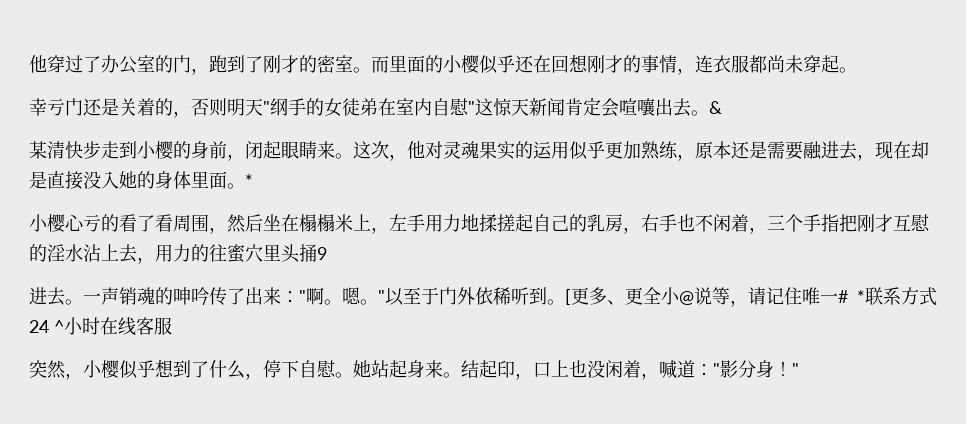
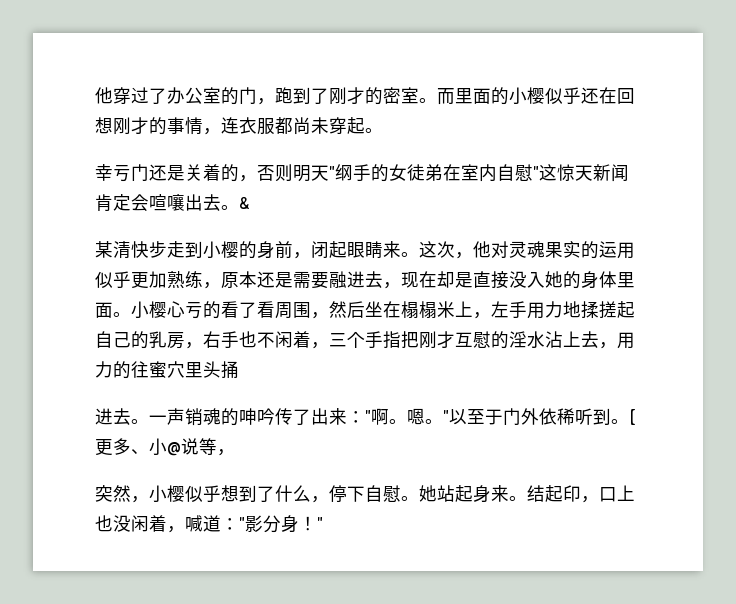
- 这次，他对灵魂果实的运用似乎更加熟练，原本还是需要融进去，现在却是直接没入她的身体里面。*
- 小樱心亏的看了看周围，然后坐在榻榻米上，左手用力地揉搓起自己的乳房，右手也不闲着，三个手指把刚才互慰的淫水沾上去，用力的往蜜穴里头捅9
+ 这次，他对灵魂果实的运用似乎更加熟练，原本还是需要融进去，现在却是直接没入她的身体里面。小樱心亏的看了看周围，然后坐在榻榻米上，左手用力地揉搓起自己的乳房，右手也不闲着，三个手指把刚才互慰的淫水沾上去，用力的往蜜穴里头捅
- [更多、更全小@说等，请记住唯一# *联系方式24 ^小时在线客服
+ [更多、小@说等，

